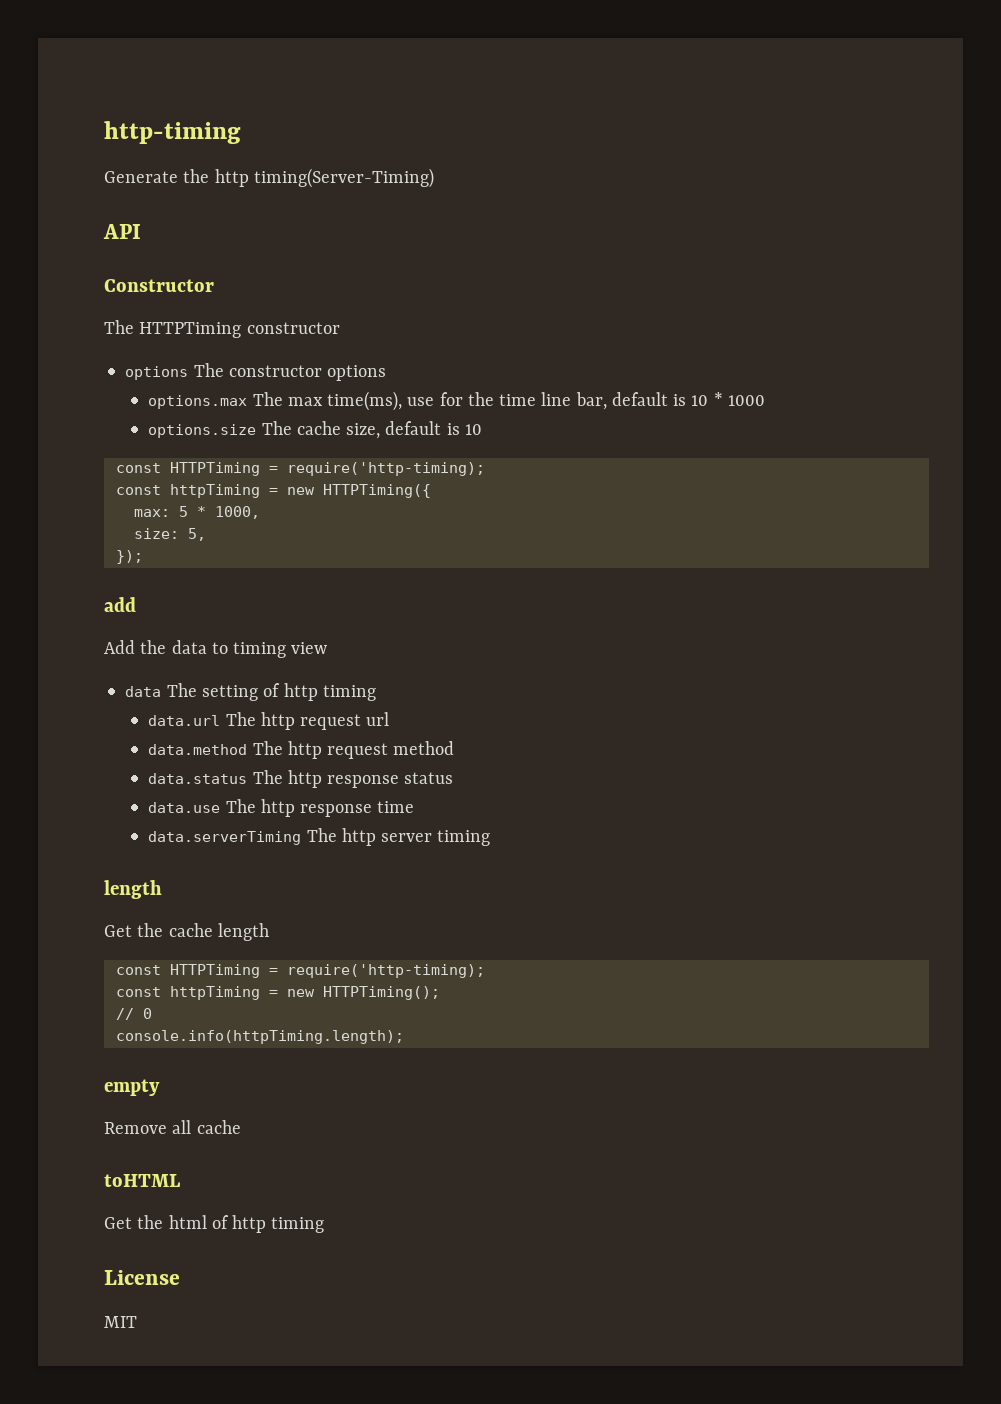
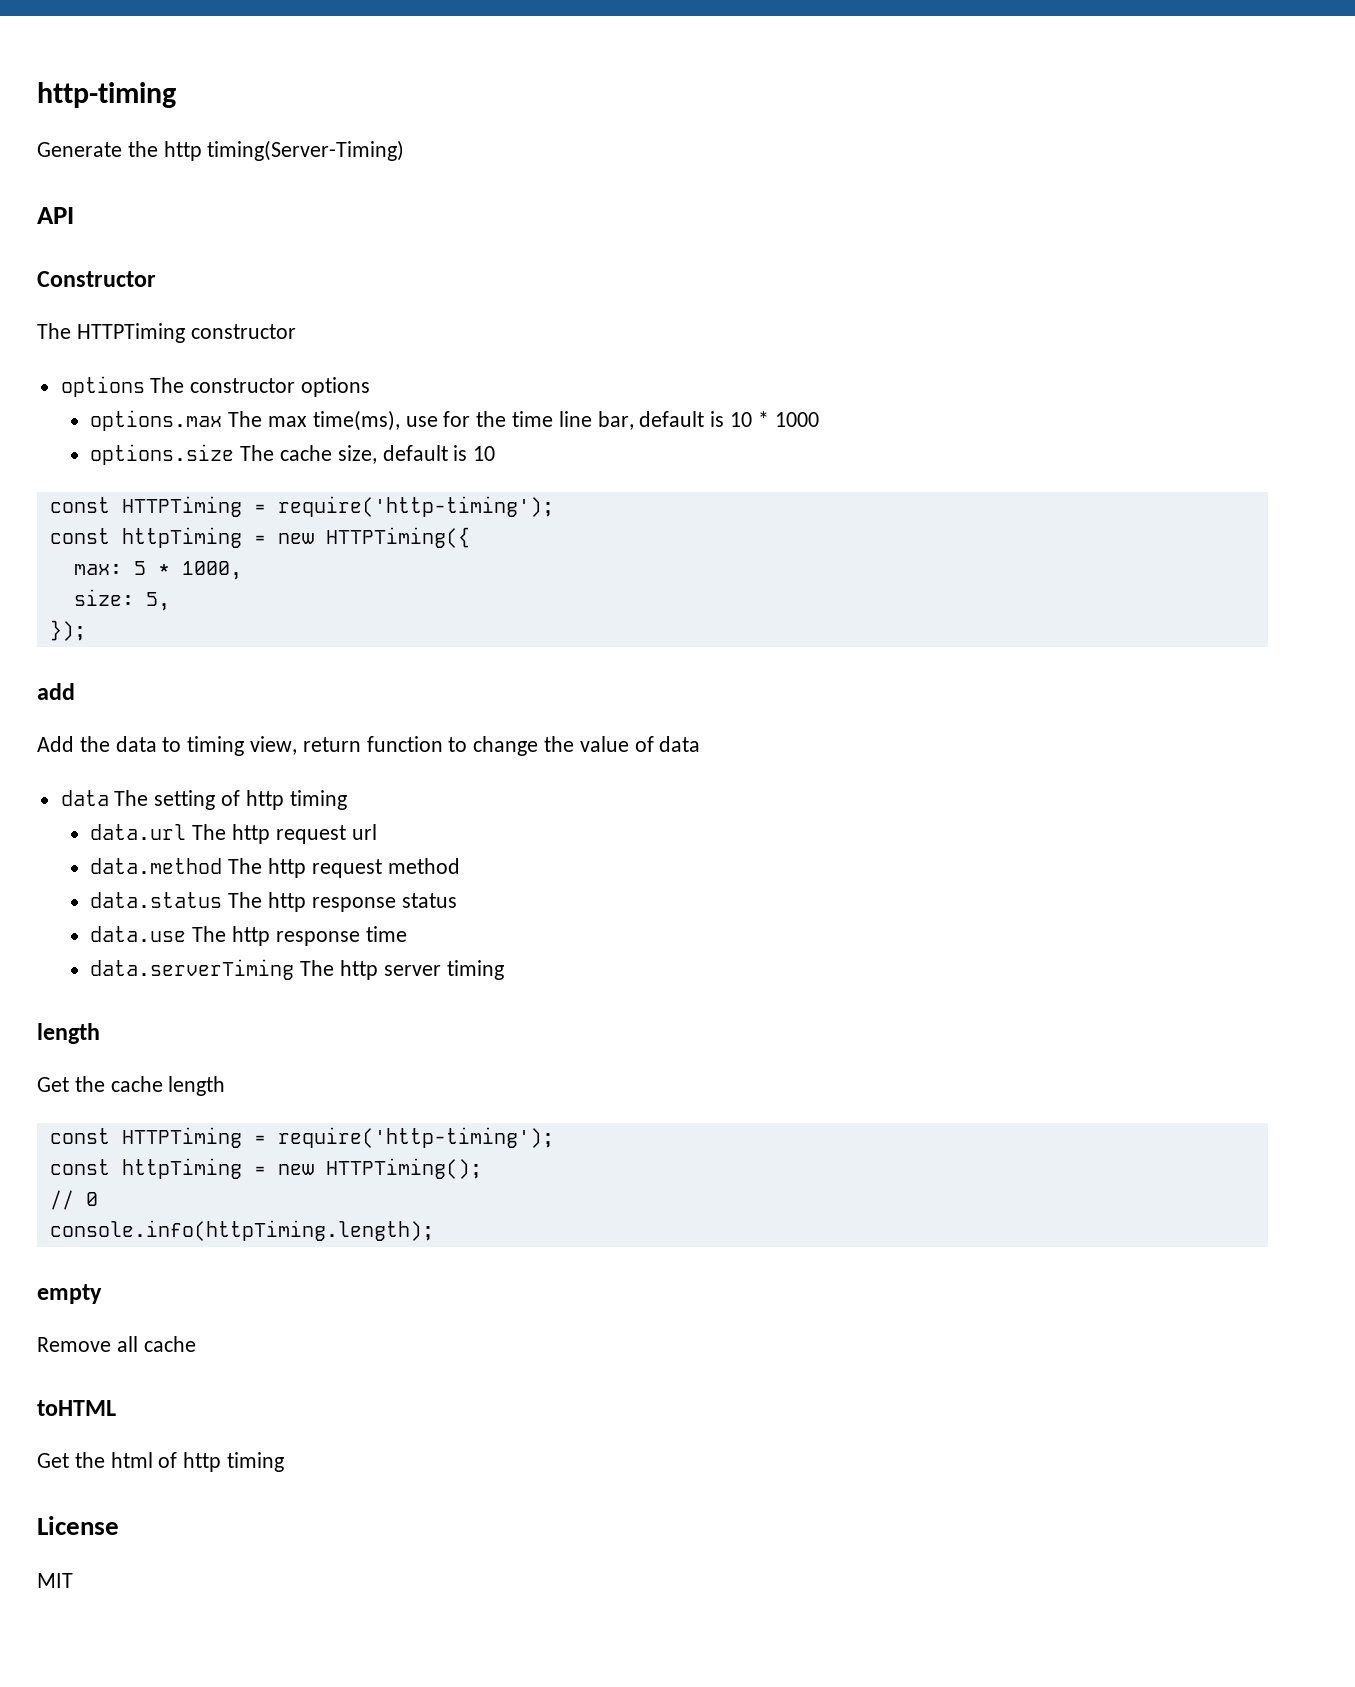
  options.size The cache size, default is 10
- const HTTPTiming = require('http-timing);
+ const HTTPTiming = require('http-timing');
- Add the data to timing view
+ Add the data to timing view, return function to change the value of data
  Get the cache length
- const HTTPTiming = require('http-timing);
+ const HTTPTiming = require('http-timing');

